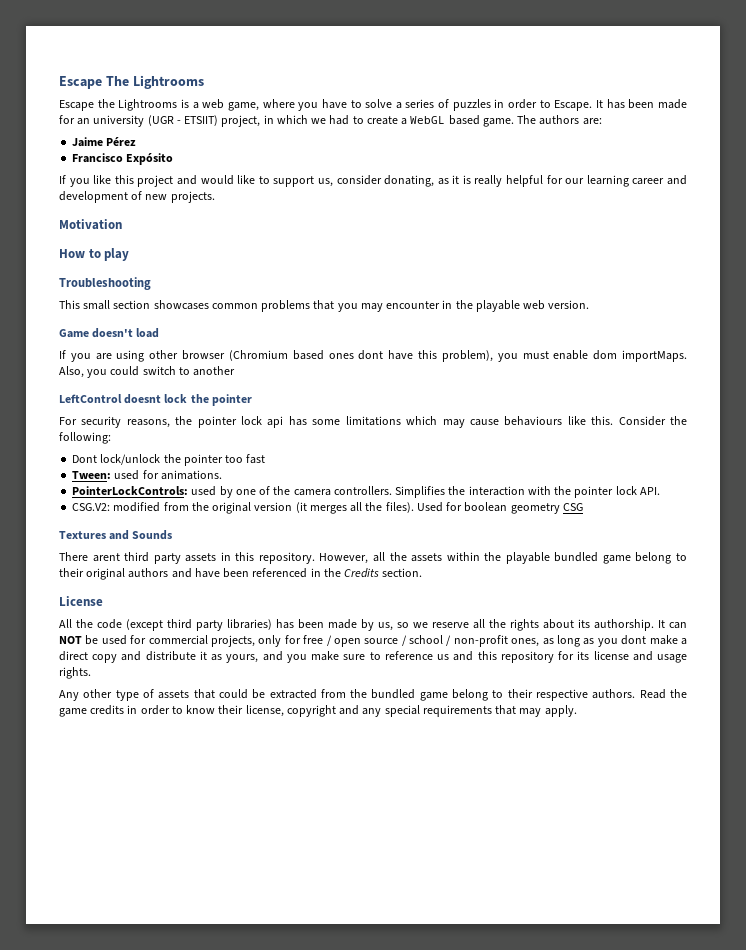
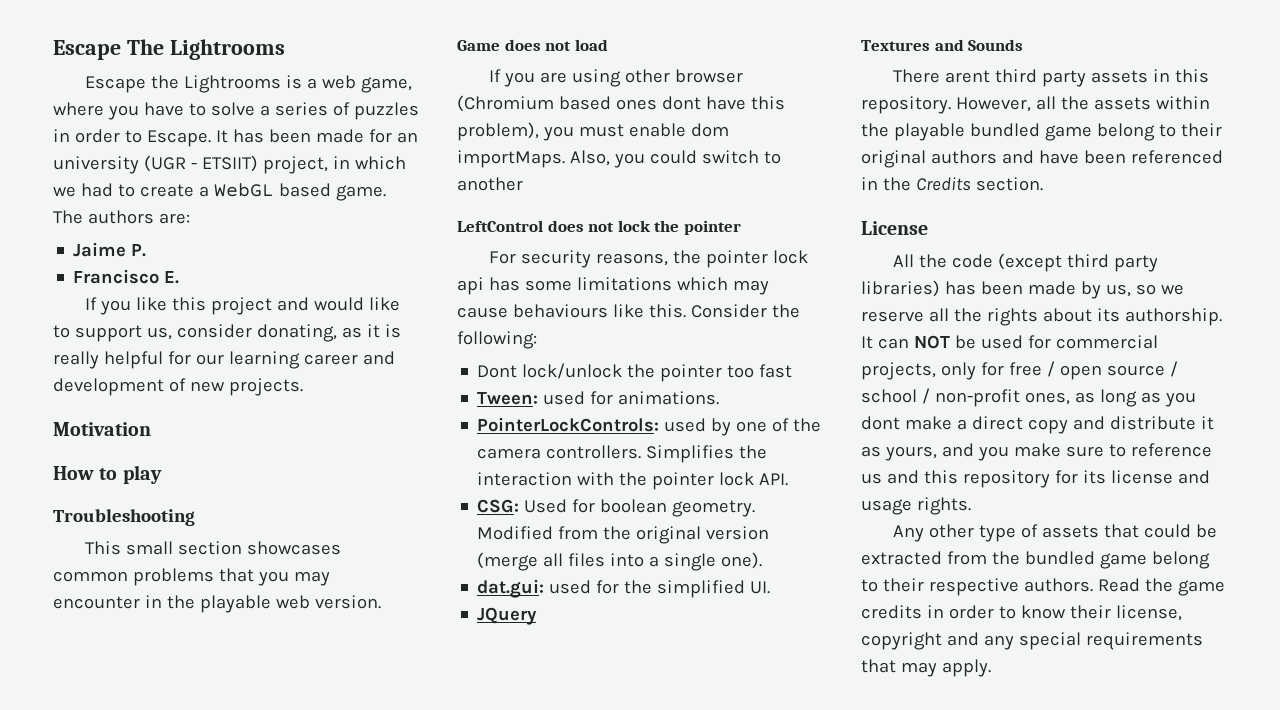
- Jaime Pérez
+ Jaime P.
- Francisco Expósito
+ Francisco E.
- Game doesn't load
+ Game does not load
- LeftControl doesnt lock the pointer
+ LeftControl does not lock the pointer
- CSG.V2: modified from the original version (it merges all the files). Used for boolean geometry CSG
+ CSG: Used for boolean geometry. Modified from the original version (merge all files into a single one).
+ dat.gui: used for the simplified UI.
+ JQuery

